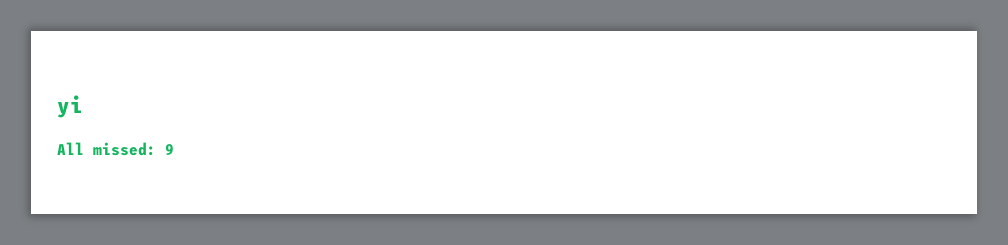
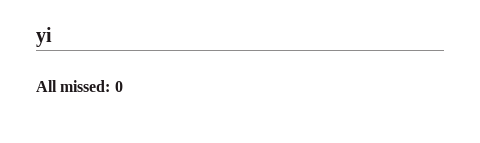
- All missed: 9
+ All missed: 0

